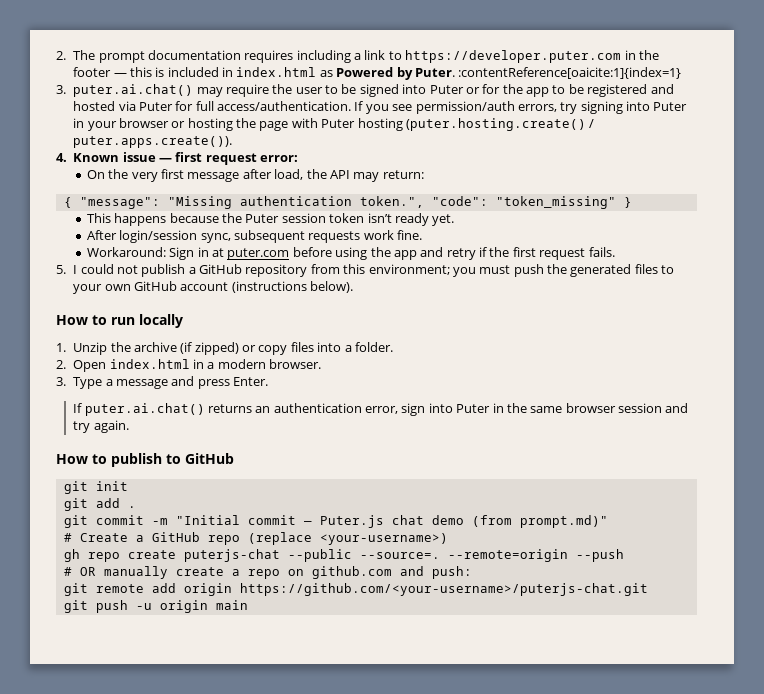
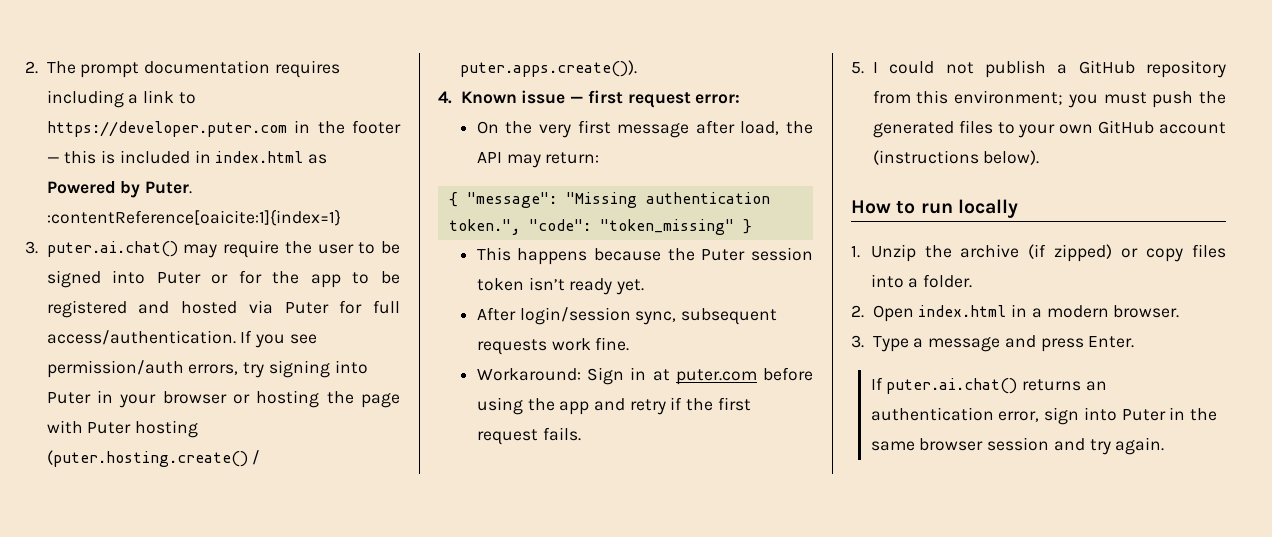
- How to publish to GitHub
- git init
- git add .
- git commit -m "Initial commit — Puter.js chat demo (from prompt.md)"
- # Create a GitHub repo (replace <your-username>)
- gh repo create puterjs-chat --public --source=. --remote=origin --push
- # OR manually create a repo on github.com and push:
- git remote add origin https://github.com/<your-username>/puterjs-chat.git
- git push -u origin main

